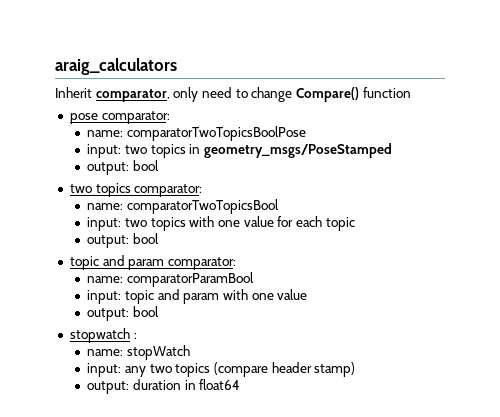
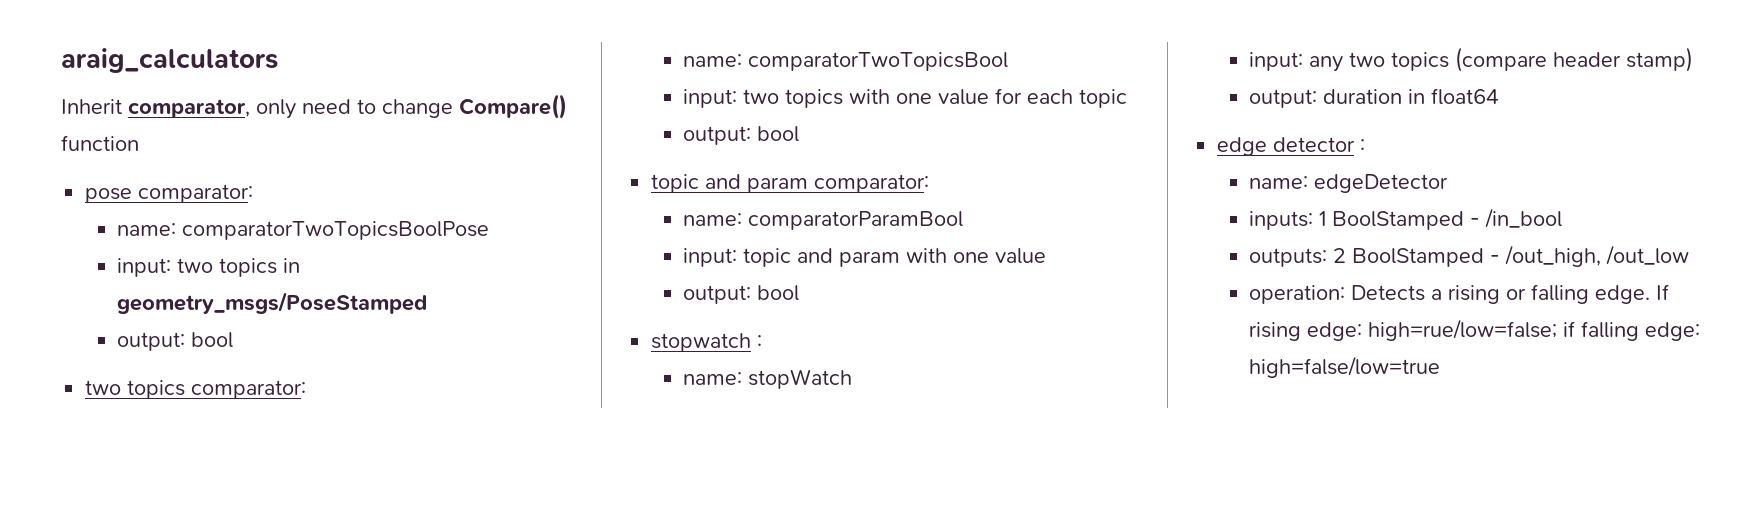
+ edge detector :
+ name: edgeDetector
+ inputs: 1 BoolStamped - /in_bool
+ outputs: 2 BoolStamped - /out_high, /out_low
+ operation: Detects a rising or falling edge. If rising edge: high=rue/low=false; if falling edge: high=false/low=true

